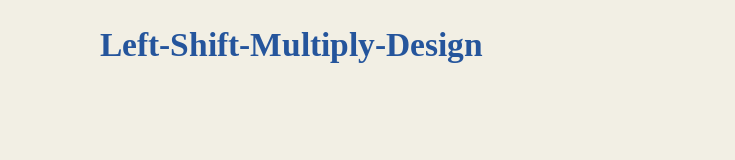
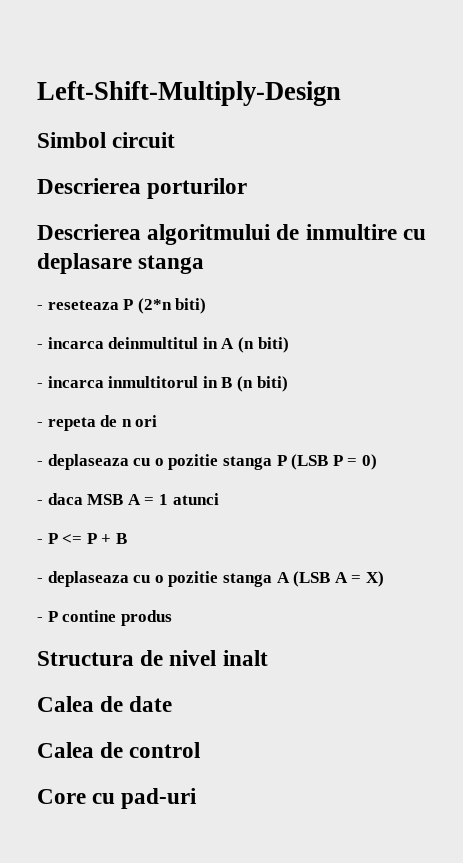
+ Simbol circuit
+ Descrierea porturilor
+ Descrierea algoritmului de inmultire cu deplasare stanga
+ - reseteaza P (2*n biti)
+ - incarca deinmultitul in A (n biti)
+ - incarca inmultitorul in B (n biti)
+ - repeta de n ori
+ - deplaseaza cu o pozitie stanga P (LSB P = 0)
+ - daca MSB A = 1 atunci
+ - P <= P + B
+ - deplaseaza cu o pozitie stanga A (LSB A = X)
+ - P contine produs
+ Structura de nivel inalt
+ Calea de date
+ Calea de control
+ Core cu pad-uri

